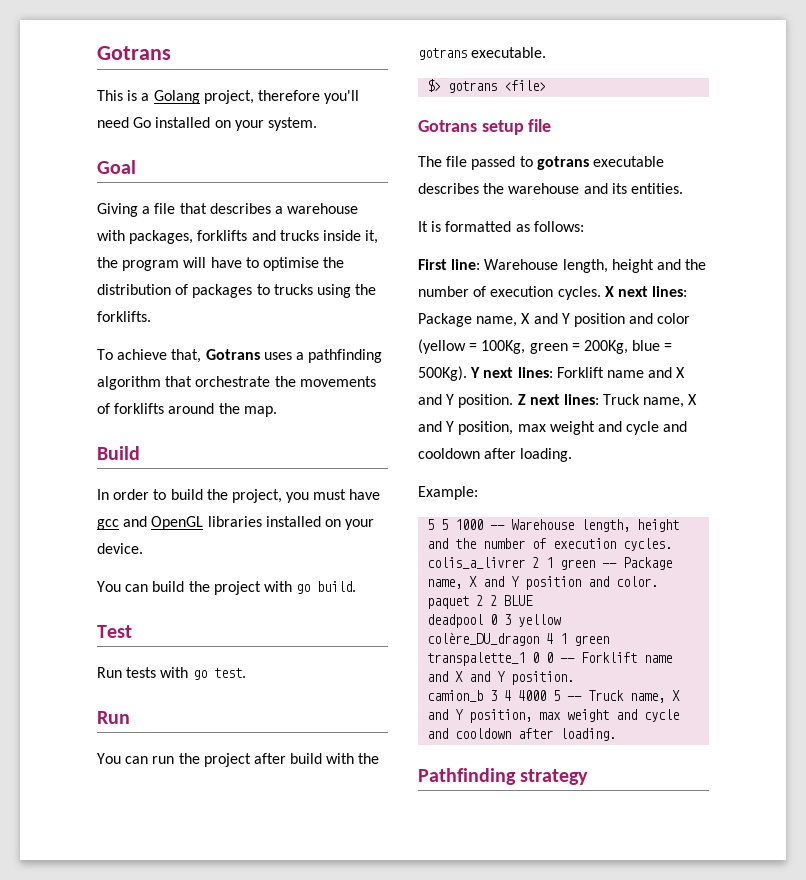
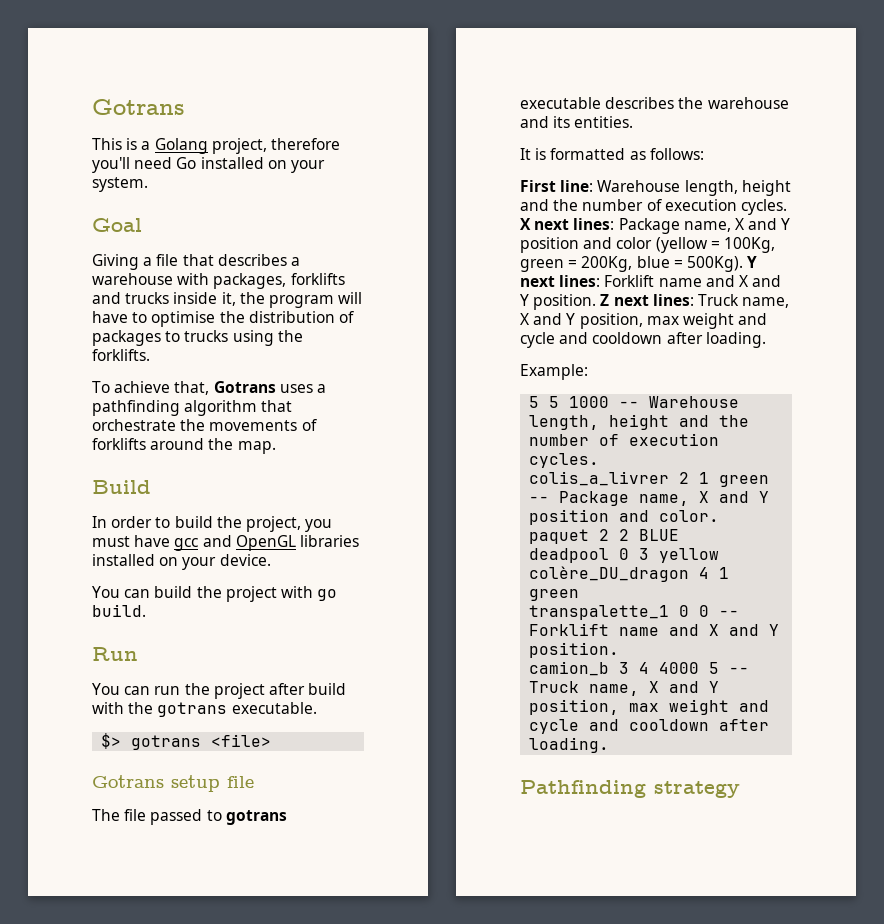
- Test
- Run tests with go test.

